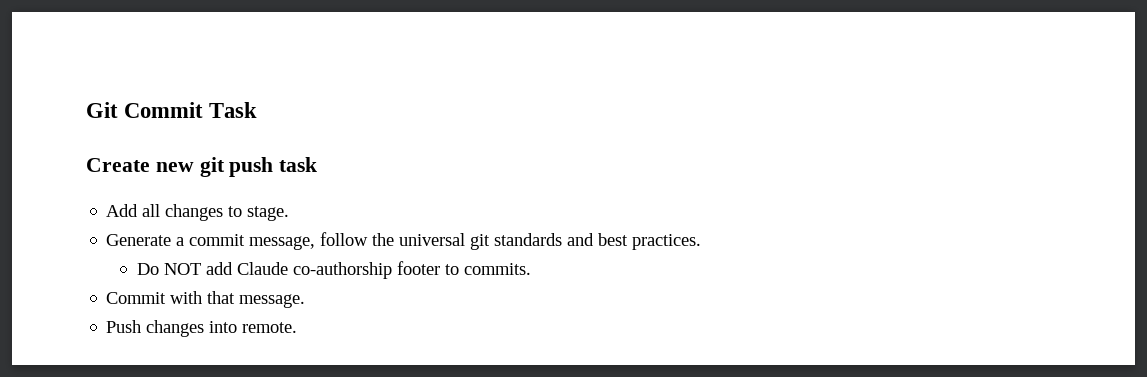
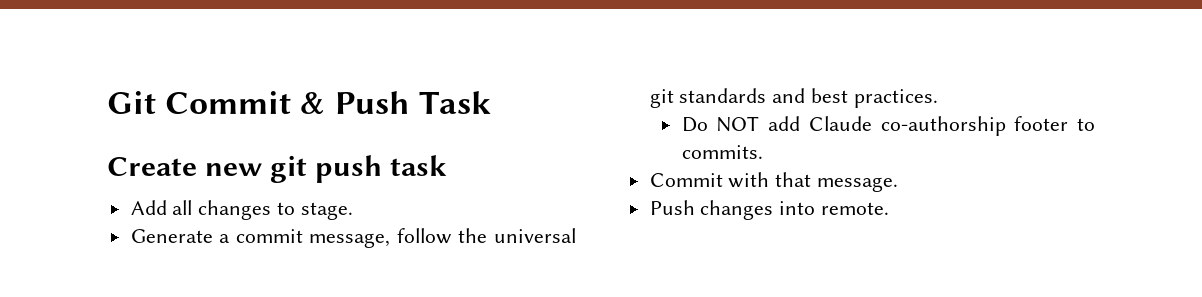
- Git Commit Task
+ Git Commit & Push Task

